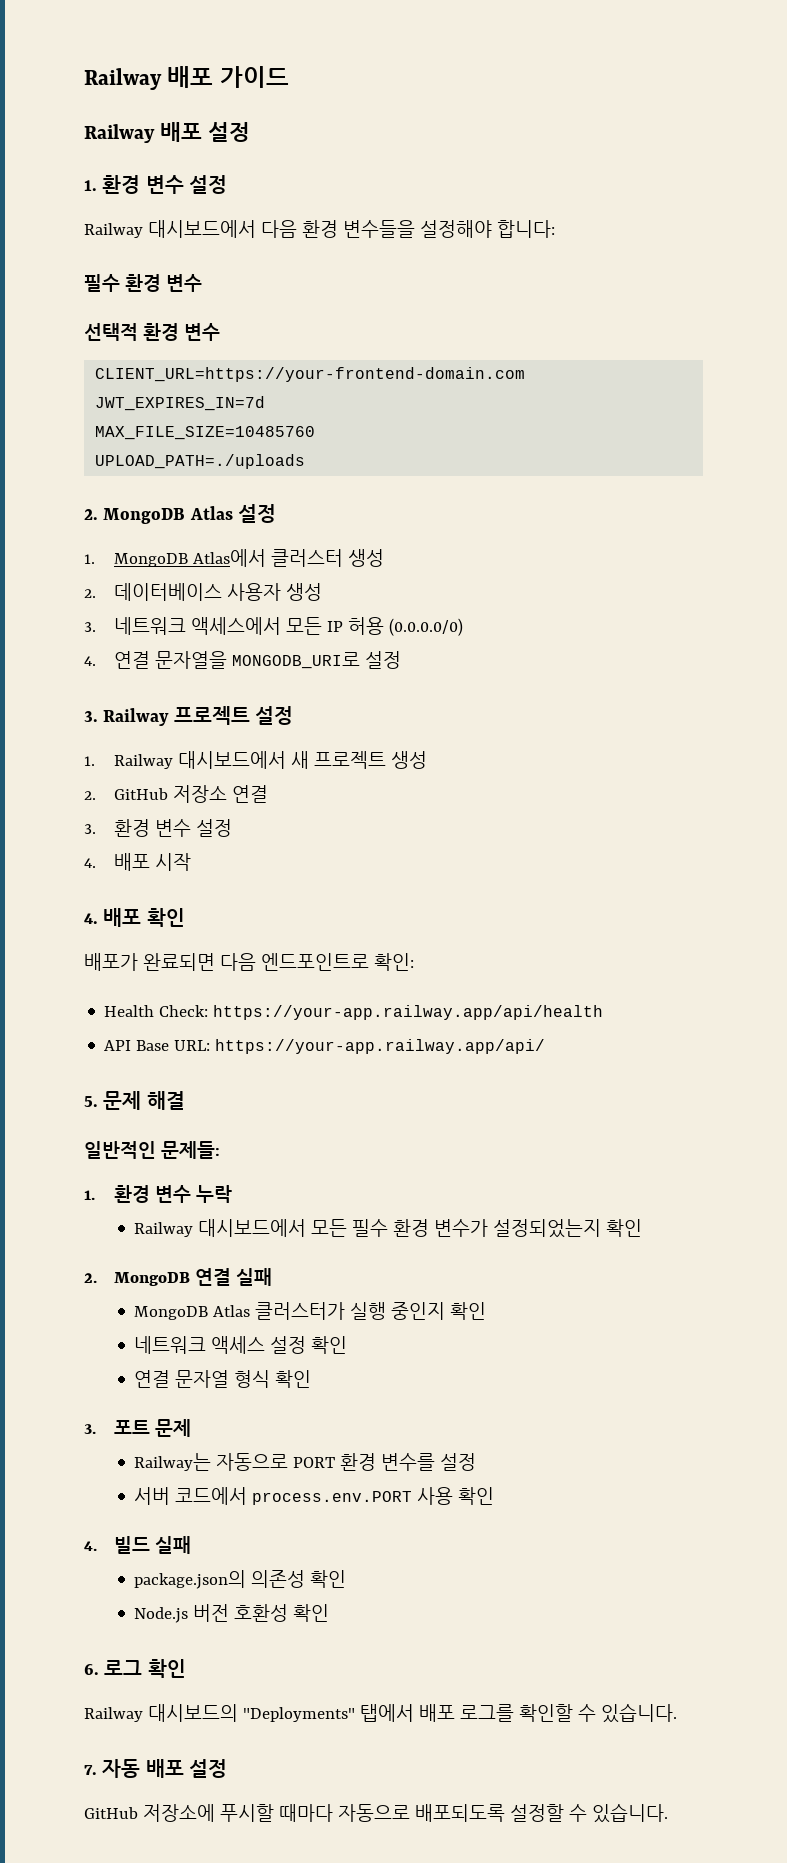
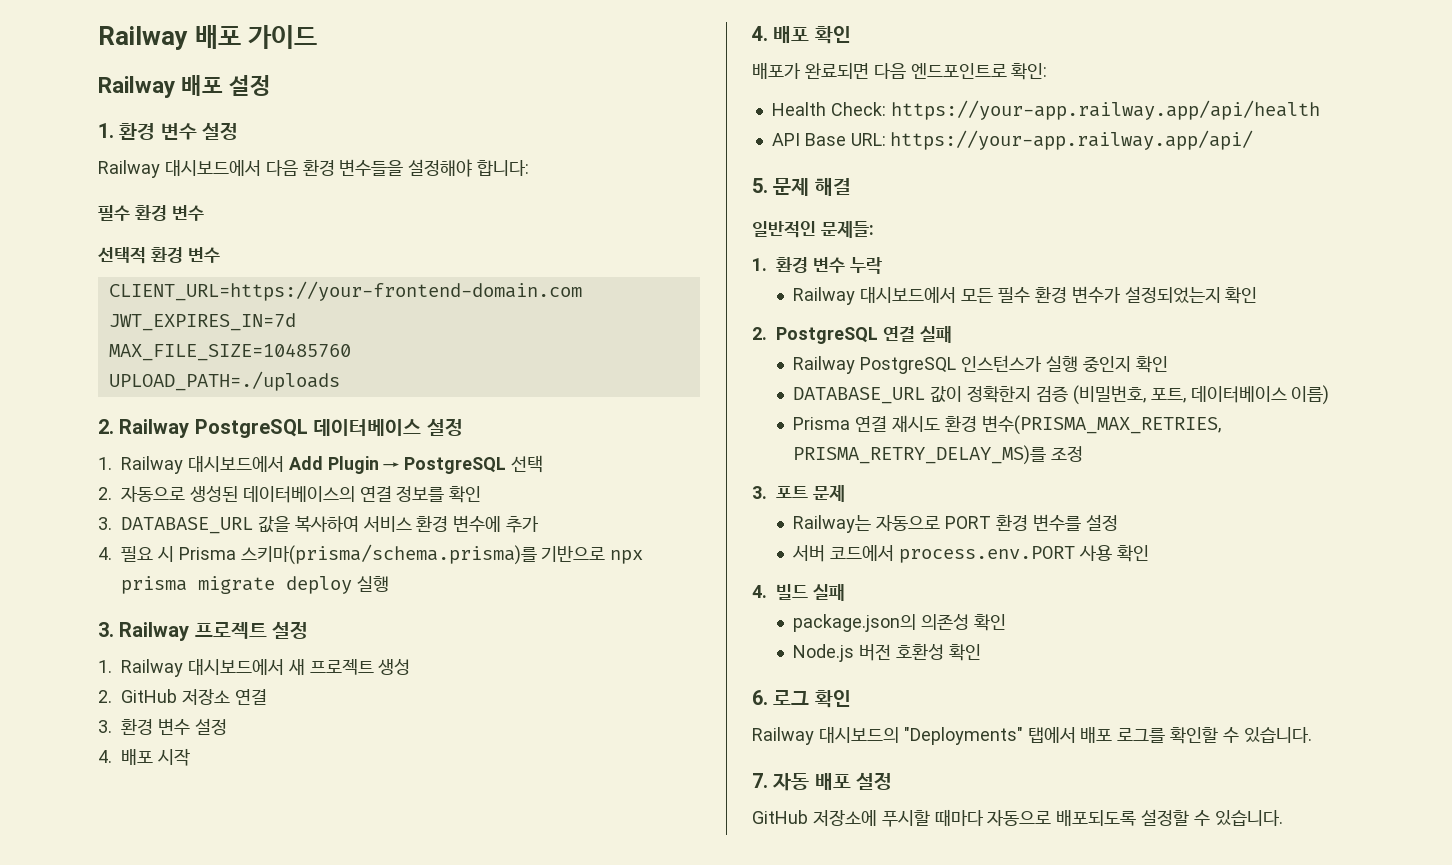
- 2. MongoDB Atlas 설정
- 1. MongoDB Atlas에서 클러스터 생성
- 2. 데이터베이스 사용자 생성
- 3. 네트워크 액세스에서 모든 IP 허용 (0.0.0.0/0)
- 4. 연결 문자열을 MONGODB_URI로 설정
+ 2. Railway PostgreSQL 데이터베이스 설정
+ 1. Railway 대시보드에서 Add Plugin → PostgreSQL 선택
+ 2. 자동으로 생성된 데이터베이스의 연결 정보를 확인
+ 3. DATABASE_URL 값을 복사하여 서비스 환경 변수에 추가
+ 4. 필요 시 Prisma 스키마(prisma/schema.prisma)를 기반으로 npx prisma migrate deploy 실행
- 2. MongoDB 연결 실패
+ 2. PostgreSQL 연결 실패
- MongoDB Atlas 클러스터가 실행 중인지 확인
+ Railway PostgreSQL 인스턴스가 실행 중인지 확인
- 네트워크 액세스 설정 확인
- 연결 문자열 형식 확인
+ DATABASE_URL 값이 정확한지 검증 (비밀번호, 포트, 데이터베이스 이름)
+ Prisma 연결 재시도 환경 변수(PRISMA_MAX_RETRIES, PRISMA_RETRY_DELAY_MS)를 조정

